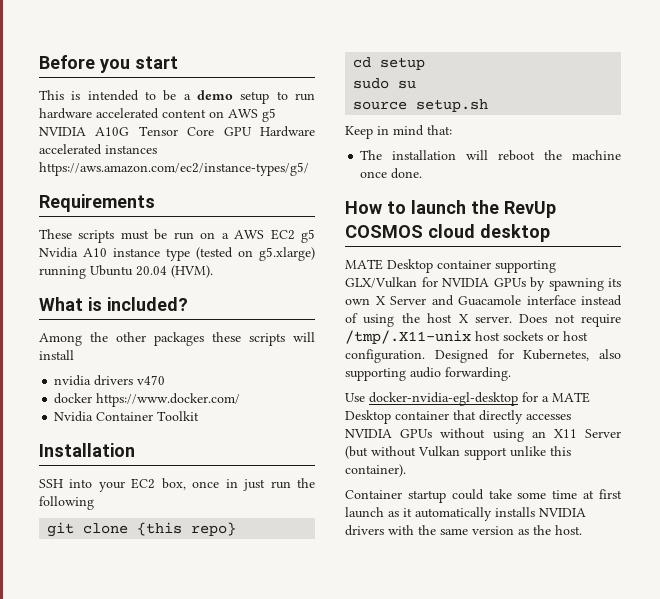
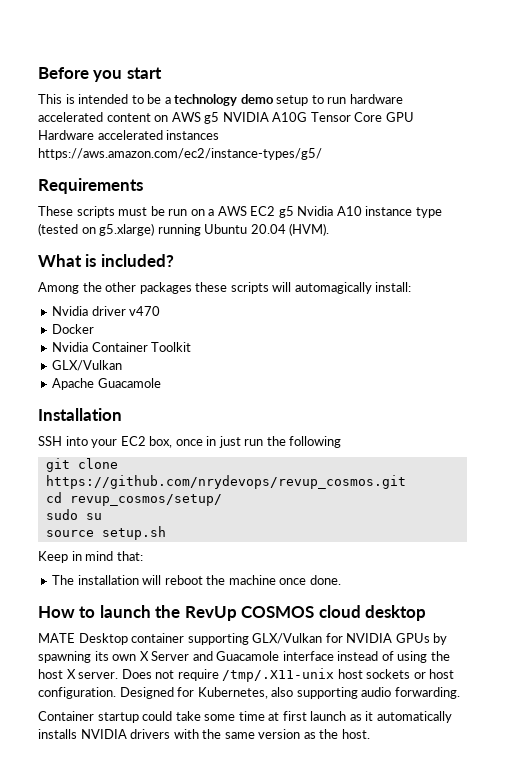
- This is intended to be a demo setup to run hardware accelerated content on AWS g5 NVIDIA A10G Tensor Core GPU Hardware accelerated instances https://aws.amazon.com/ec2/instance-types/g5/
+ This is intended to be a technology demo setup to run hardware accelerated content on AWS g5 NVIDIA A10G Tensor Core GPU Hardware accelerated instances https://aws.amazon.com/ec2/instance-types/g5/
- Among the other packages these scripts will install
- nvidia drivers v470
+ Among the other packages these scripts will automagically install:
+ Nvidia driver v470
- docker https://www.docker.com/
+ Docker
  Nvidia Container Toolkit
+ GLX/Vulkan
+ Apache Guacamole
- git clone {this repo}
+ git clone https://github.com/nrydevops/revup_cosmos.git
- cd setup
+ cd revup_cosmos/setup/
- Use docker-nvidia-egl-desktop for a MATE Desktop container that directly accesses NVIDIA GPUs without using an X11 Server (but without Vulkan support unlike this container).

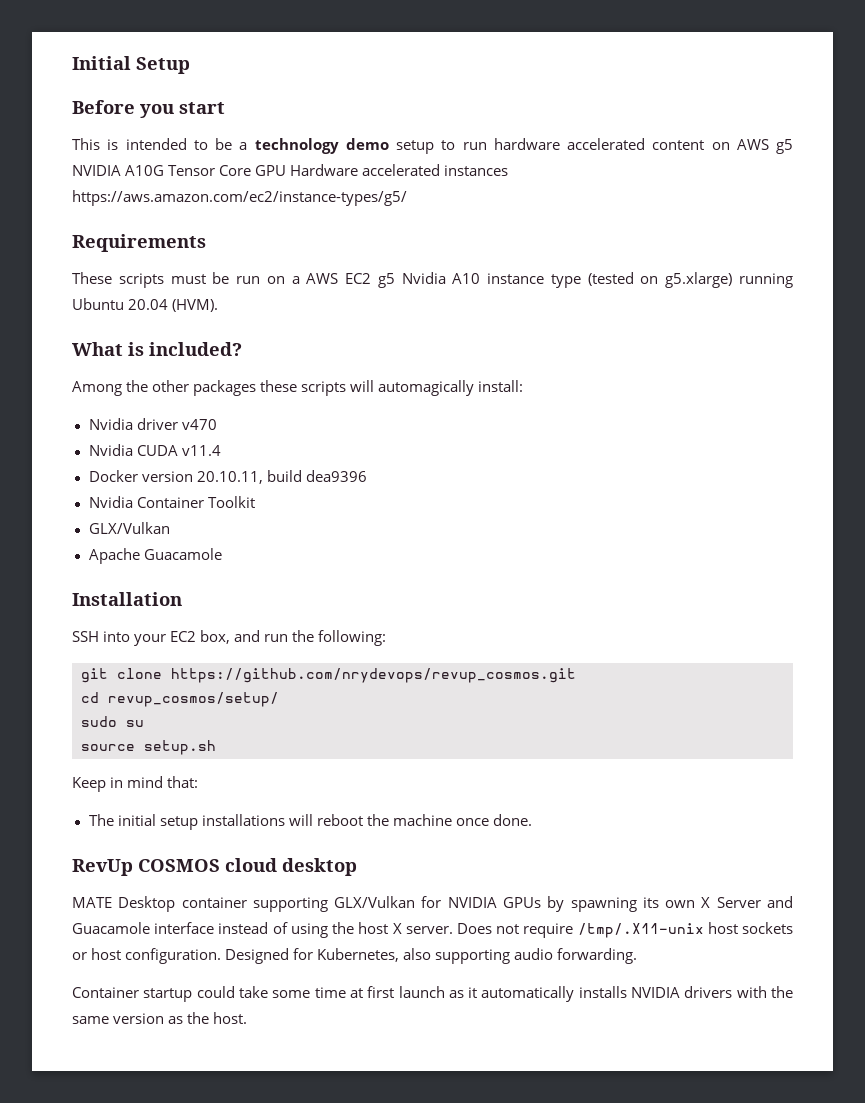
+ Initial Setup
- Docker
+ Nvidia CUDA v11.4
+ Docker version 20.10.11, build dea9396
- SSH into your EC2 box, once in just run the following
+ SSH into your EC2 box, and run the following:
- The installation will reboot the machine once done.
+ The initial setup installations will reboot the machine once done.
- How to launch the RevUp COSMOS cloud desktop
+ RevUp COSMOS cloud desktop

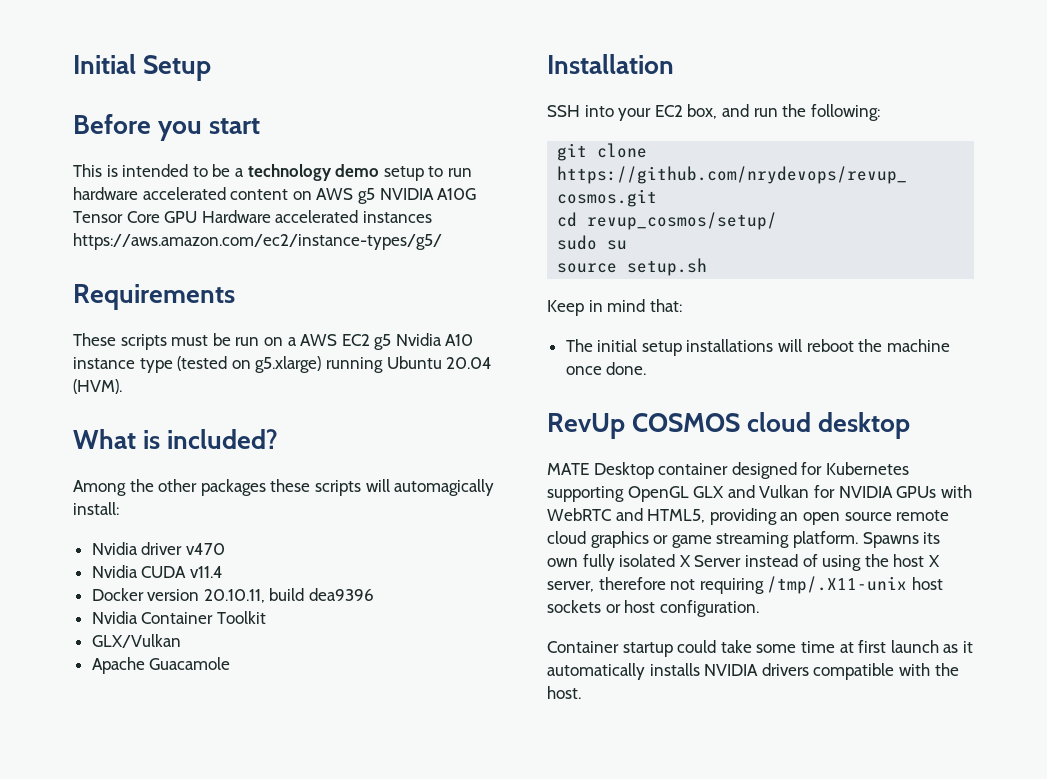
- MATE Desktop container supporting GLX/Vulkan for NVIDIA GPUs by spawning its own X Server and Guacamole interface instead of using the host X server. Does not require /tmp/.X11-unix host sockets or host configuration. Designed for Kubernetes, also supporting audio forwarding.
+ MATE Desktop container designed for Kubernetes supporting OpenGL GLX and Vulkan for NVIDIA GPUs with WebRTC and HTML5, providing an open source remote cloud graphics or game streaming platform. Spawns its own fully isolated X Server instead of using the host X server, therefore not requiring /tmp/.X11-unix host sockets or host configuration.
- Container startup could take some time at first launch as it automatically installs NVIDIA drivers with the same version as the host.
+ Container startup could take some time at first launch as it automatically installs NVIDIA drivers compatible with the host.

